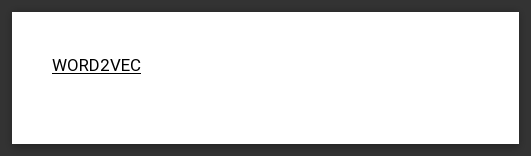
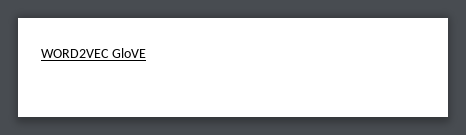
- WORD2VEC
+ WORD2VEC GloVE

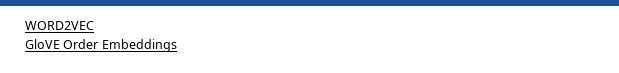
- WORD2VEC GloVE
+ WORD2VEC
+ GloVE Order Embeddings

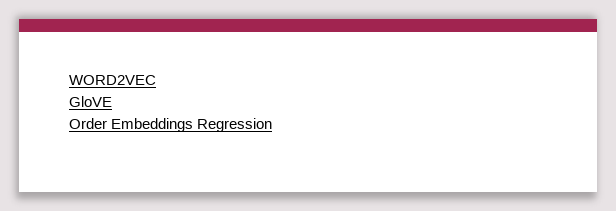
- GloVE Order Embeddings
+ GloVE
+ Order Embeddings Regression

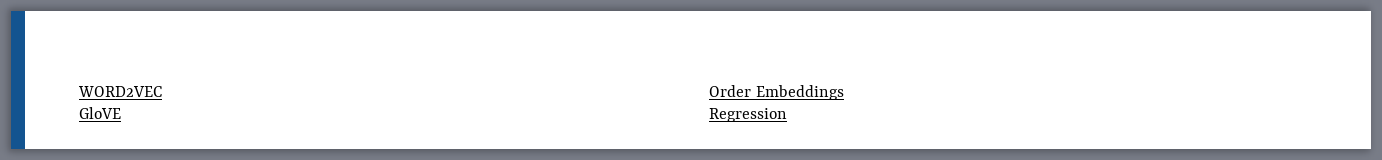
- Order Embeddings Regression
+ Order Embeddings
+ Regression

